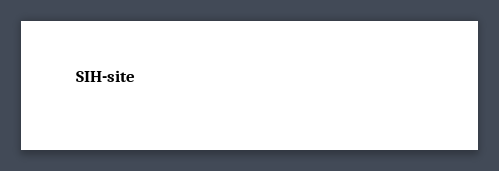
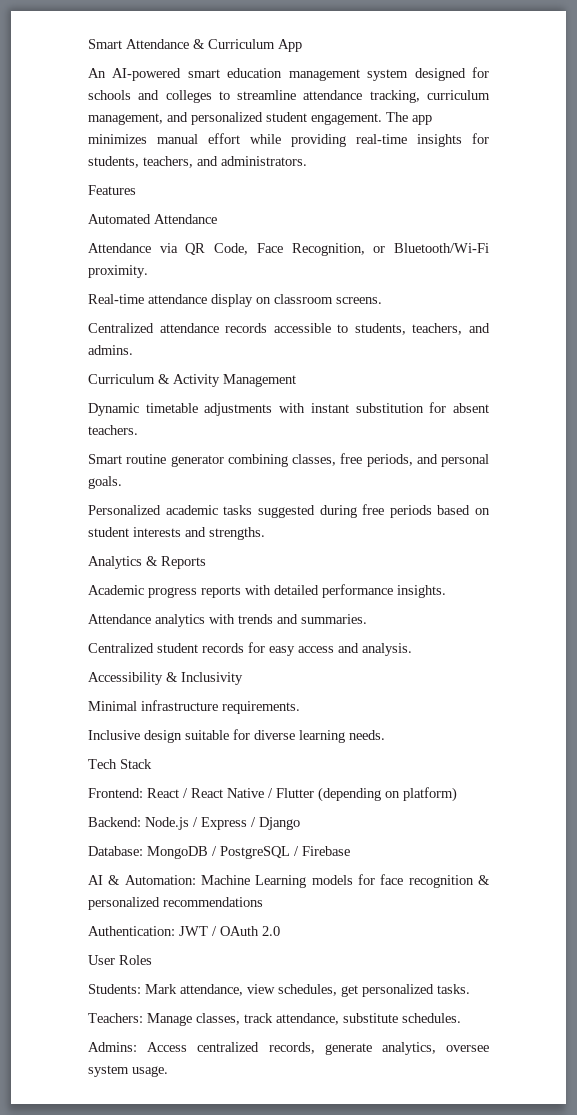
- SIH-site
+ Smart Attendance & Curriculum App
+ An AI-powered smart education management system designed for schools and colleges to streamline attendance tracking, curriculum management, and personalized student engagement. The app minimizes manual effort while providing real-time insights for students, teachers, and administrators.
+ Features
+ Automated Attendance
+ Attendance via QR Code, Face Recognition, or Bluetooth/Wi-Fi proximity.
+ Real-time attendance display on classroom screens.
+ Centralized attendance records accessible to students, teachers, and admins.
+ Curriculum & Activity Management
+ Dynamic timetable adjustments with instant substitution for absent teachers.
+ Smart routine generator combining classes, free periods, and personal goals.
+ Personalized academic tasks suggested during free periods based on student interests and strengths.
+ Analytics & Reports
+ Academic progress reports with detailed performance insights.
+ Attendance analytics with trends and summaries.
+ Centralized student records for easy access and analysis.
+ Accessibility & Inclusivity
+ Minimal infrastructure requirements.
+ Inclusive design suitable for diverse learning needs.
+ Tech Stack
+ Frontend: React / React Native / Flutter (depending on platform)
+ Backend: Node.js / Express / Django
+ Database: MongoDB / PostgreSQL / Firebase
+ AI & Automation: Machine Learning models for face recognition & personalized recommendations
+ Authentication: JWT / OAuth 2.0
+ User Roles
+ Students: Mark attendance, view schedules, get personalized tasks.
+ Teachers: Manage classes, track attendance, substitute schedules.
+ Admins: Access centralized records, generate analytics, oversee system usage.

